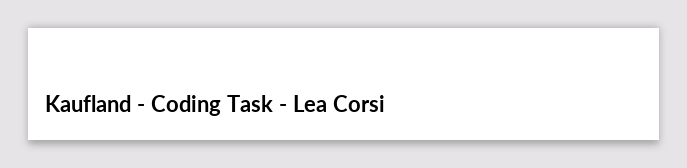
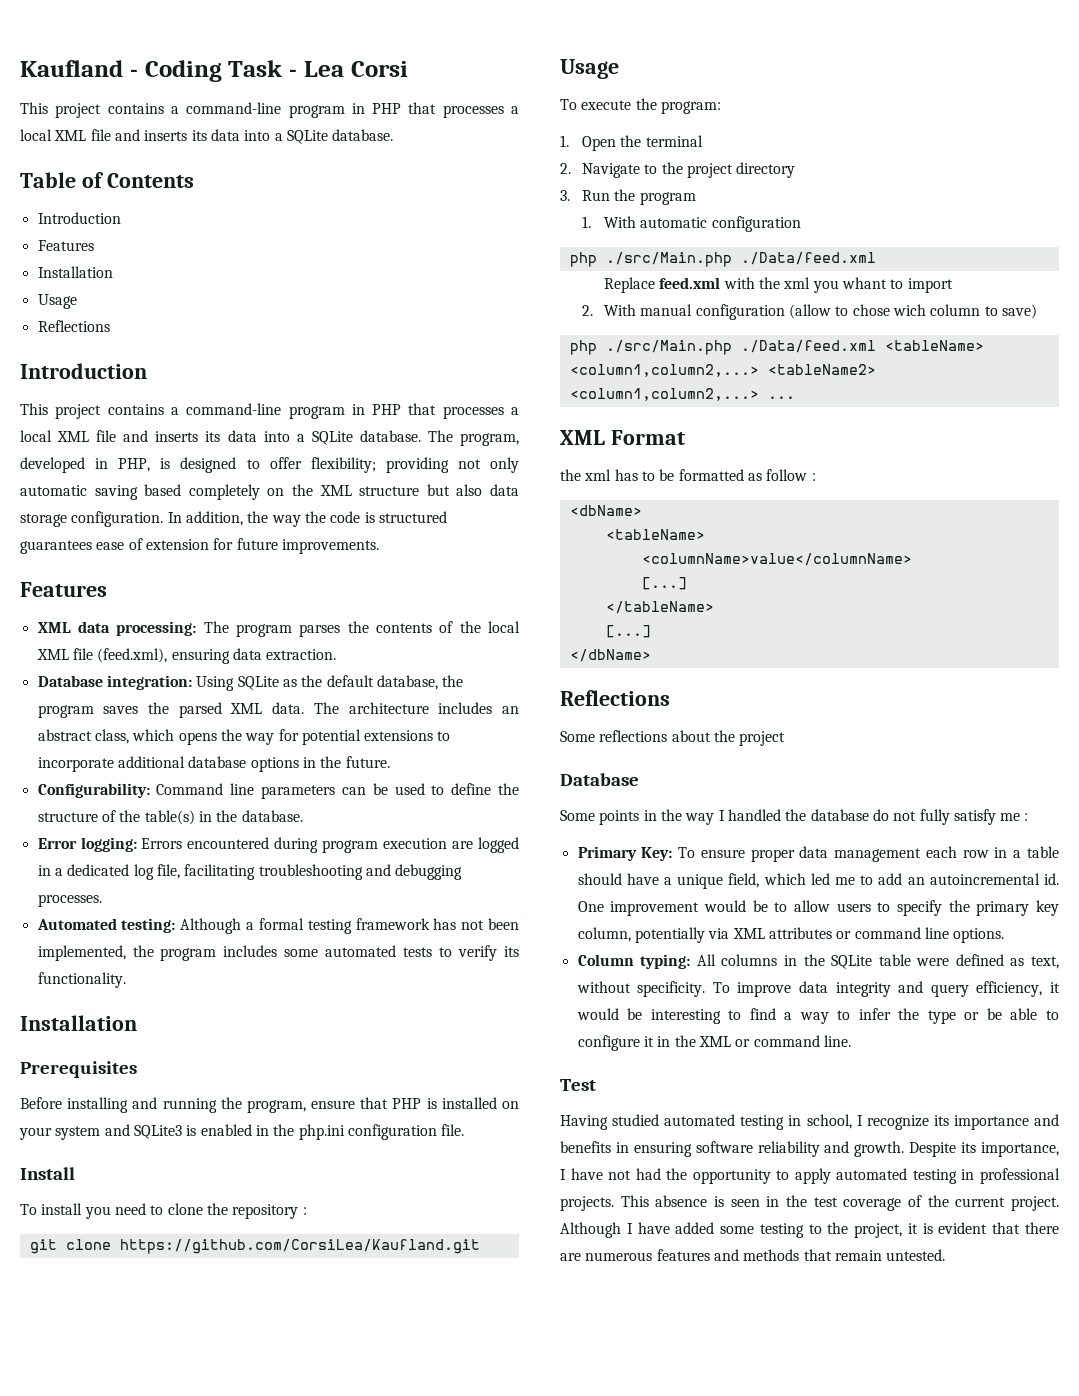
  Kaufland - Coding Task - Lea Corsi
+ This project contains a command-line program in PHP that processes a local XML file and inserts its data into a SQLite database.
+ Table of Contents
+ Introduction
+ Features
+ Installation
+ Usage
+ Reflections
+ Introduction
+ This project contains a command-line program in PHP that processes a local XML file and inserts its data into a SQLite database. The program, developed in PHP, is designed to offer flexibility; providing not only automatic saving based completely on the XML structure but also data storage configuration. In addition, the way the code is structured guarantees ease of extension for future improvements.
+ Features
+ XML data processing: The program parses the contents of the local XML file (feed.xml), ensuring data extraction.
+ Database integration: Using SQLite as the default database, the program saves the parsed XML data. The architecture includes an abstract class, which opens the way for potential extensions to incorporate additional database options in the future.
+ Configurability: Command line parameters can be used to define the structure of the table(s) in the database.
+ Error logging: Errors encountered during program execution are logged in a dedicated log file, facilitating troubleshooting and debugging processes.
+ Automated testing: Although a formal testing framework has not been implemented, the program includes some automated tests to verify its functionality.
+ Installation
+ Prerequisites
+ Before installing and running the program, ensure that PHP is installed on your system and SQLite3 is enabled in the php.ini configuration file.
+ Install
+ To install you need to clone the repository :
+ git clone https://github.com/CorsiLea/Kaufland.git
+ Usage
+ To execute the program:
+ 1. Open the terminal
+ 2. Navigate to the project directory
+ 3. Run the program
+ 1. With automatic configuration
+ php ./src/Main.php ./Data/feed.xml
+ Replace feed.xml with the xml you whant to import
+ 2. With manual configuration (allow to chose wich column to save)
+ php ./src/Main.php ./Data/feed.xml <tableName> <column1,column2,...> <tableName2> <column1,column2,...> ...
+ XML Format
+ the xml has to be formatted as follow :
+ <dbName>
+ <tableName>
+ <columnName>value</columnName>
+ [...]
+ </tableName>
+ [...]
+ </dbName>
+ Reflections
+ Some reflections about the project
+ Database
+ Some points in the way I handled the database do not fully satisfy me :
+ Primary Key: To ensure proper data management each row in a table should have a unique field, which led me to add an autoincremental id. One improvement would be to allow users to specify the primary key column, potentially via XML attributes or command line options.
+ Column typing: All columns in the SQLite table were defined as text, without specificity. To improve data integrity and query efficiency, it would be interesting to find a way to infer the type or be able to configure it in the XML or command line.
+ Test
+ Having studied automated testing in school, I recognize its importance and benefits in ensuring software reliability and growth. Despite its importance, I have not had the opportunity to apply automated testing in professional projects. This absence is seen in the test coverage of the current project. Although I have added some testing to the project, it is evident that there are numerous features and methods that remain untested.

